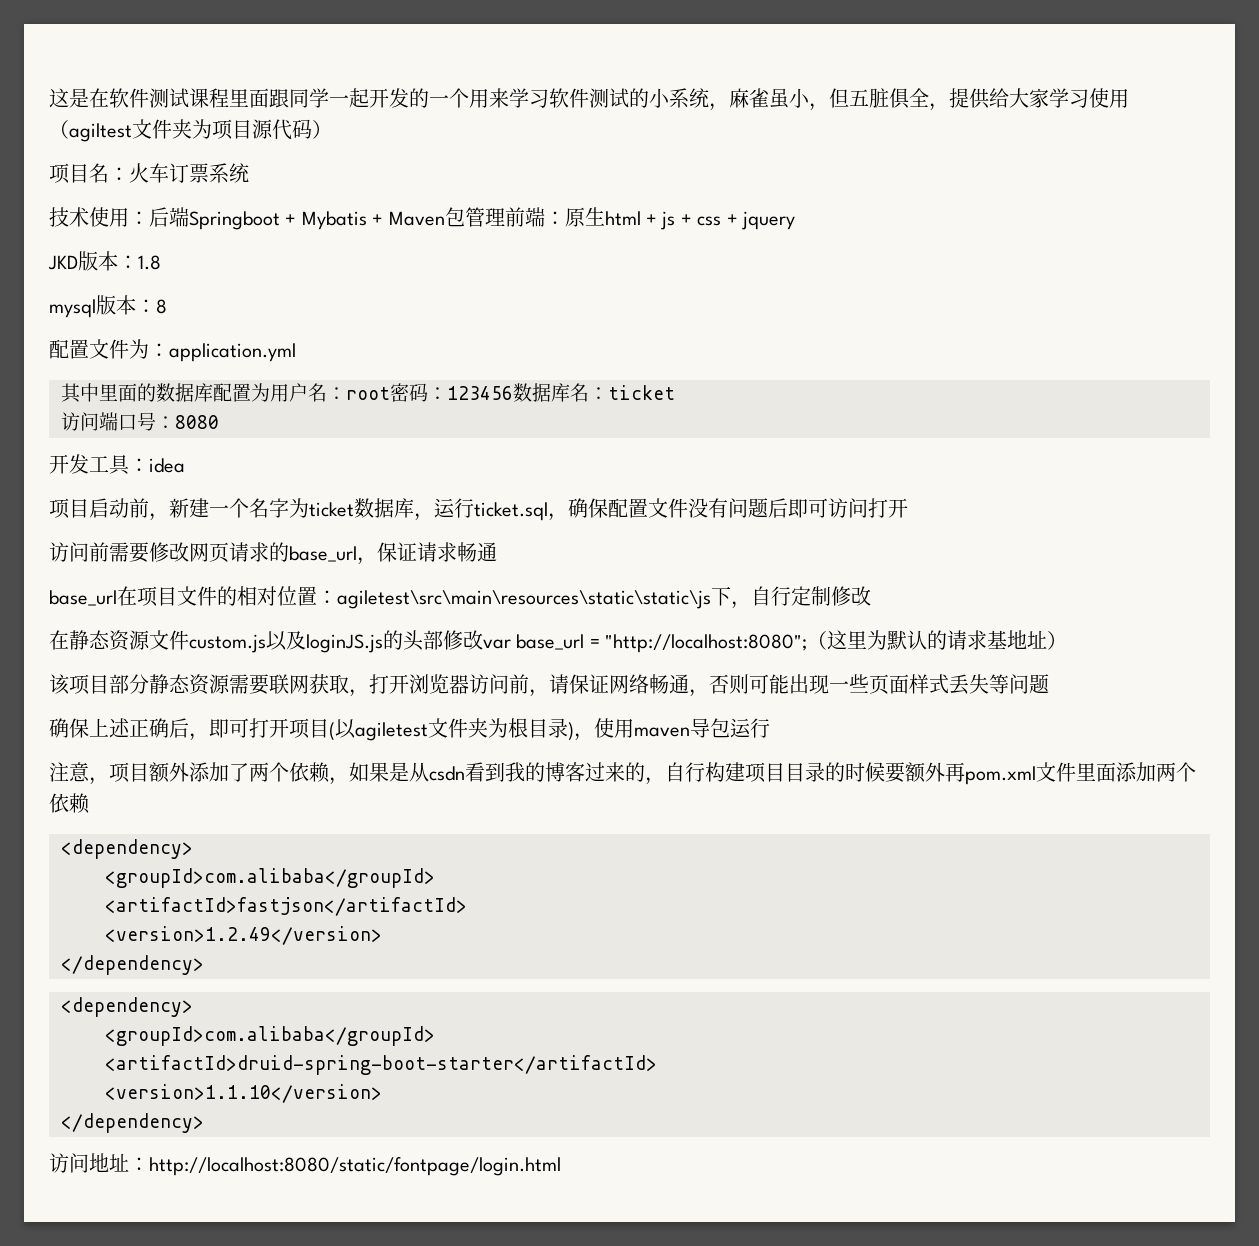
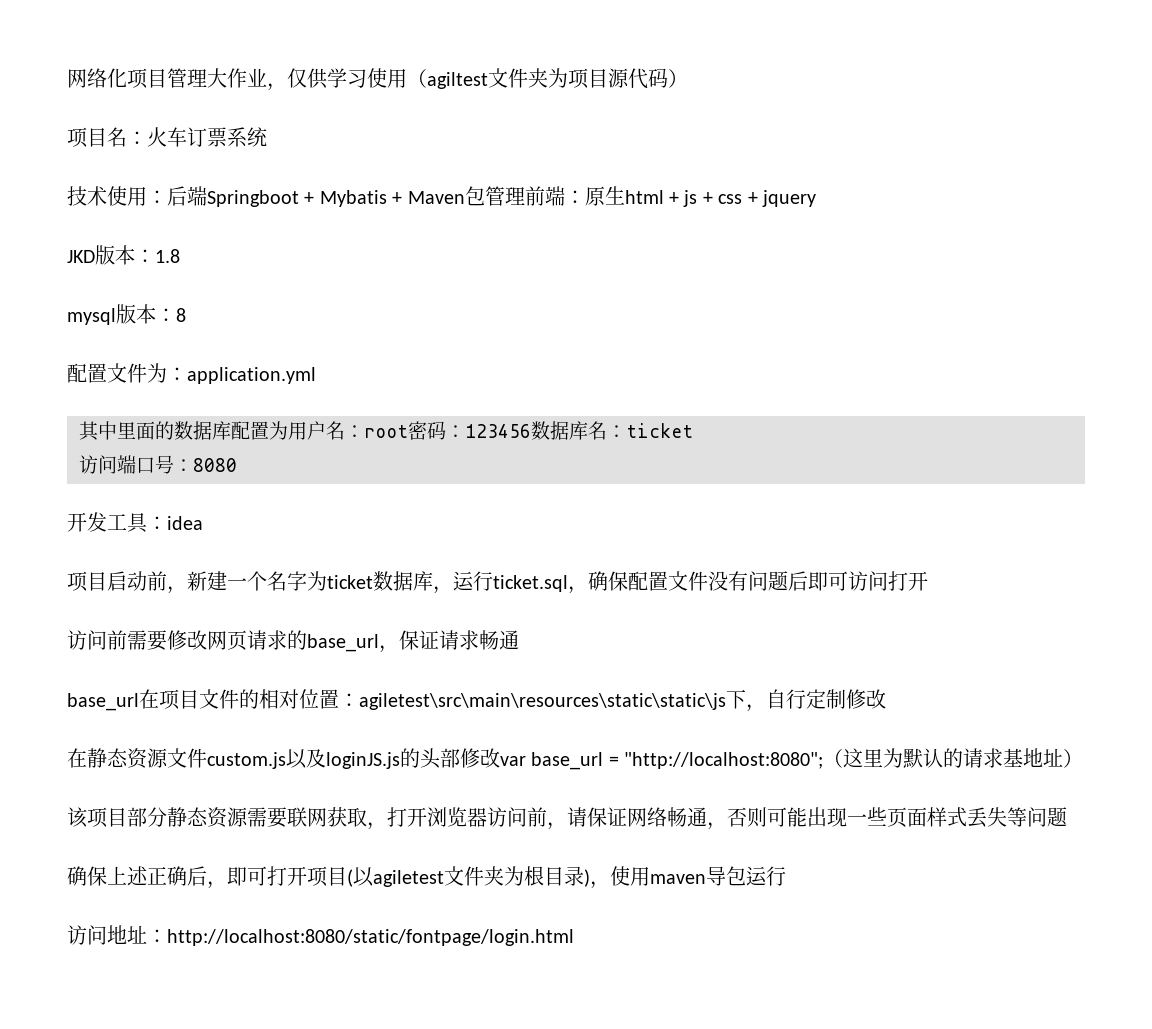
- 这是在软件测试课程里面跟同学一起开发的一个用来学习软件测试的小系统，麻雀虽小，但五脏俱全，提供给大家学习使用（agiltest文件夹为项目源代码）
+ 网络化项目管理大作业，仅供学习使用（agiltest文件夹为项目源代码）
- 注意，项目额外添加了两个依赖，如果是从csdn看到我的博客过来的，自行构建项目目录的时候要额外再pom.xml文件里面添加两个依赖
- <dependency>
- <groupId>com.alibaba</groupId>
- <artifactId>fastjson</artifactId>
- <version>1.2.49</version>
- </dependency>
- <dependency>
- <groupId>com.alibaba</groupId>
- <artifactId>druid-spring-boot-starter</artifactId>
- <version>1.1.10</version>
- </dependency>

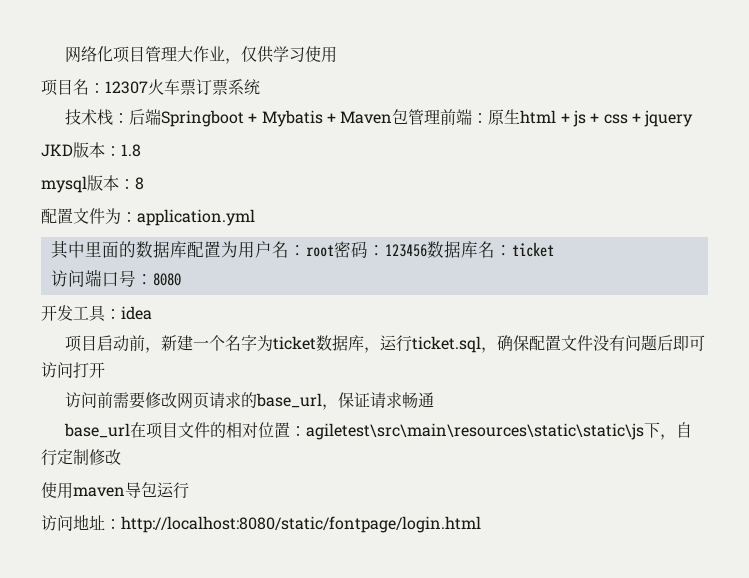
- 网络化项目管理大作业，仅供学习使用（agiltest文件夹为项目源代码）
+ 网络化项目管理大作业，仅供学习使用
- 项目名：火车订票系统
+ 项目名：12307火车票订票系统
- 技术使用：后端Springboot + Mybatis + Maven包管理前端：原生html + js + css + jquery
+ 技术栈：后端Springboot + Mybatis + Maven包管理前端：原生html + js + css + jquery
- 在静态资源文件custom.js以及loginJS.js的头部修改var base_url = "http://localhost:8080";（这里为默认的请求基地址）
- 该项目部分静态资源需要联网获取，打开浏览器访问前，请保证网络畅通，否则可能出现一些页面样式丢失等问题
- 确保上述正确后，即可打开项目(以agiletest文件夹为根目录)，使用maven导包运行
+ 使用maven导包运行

